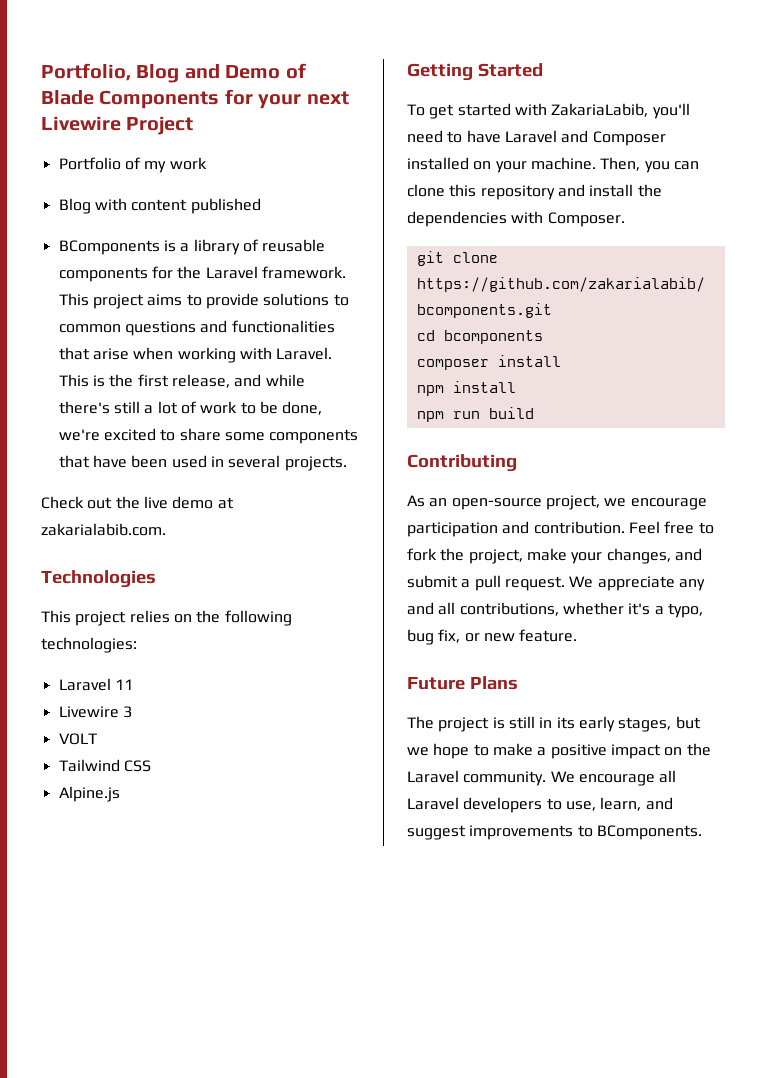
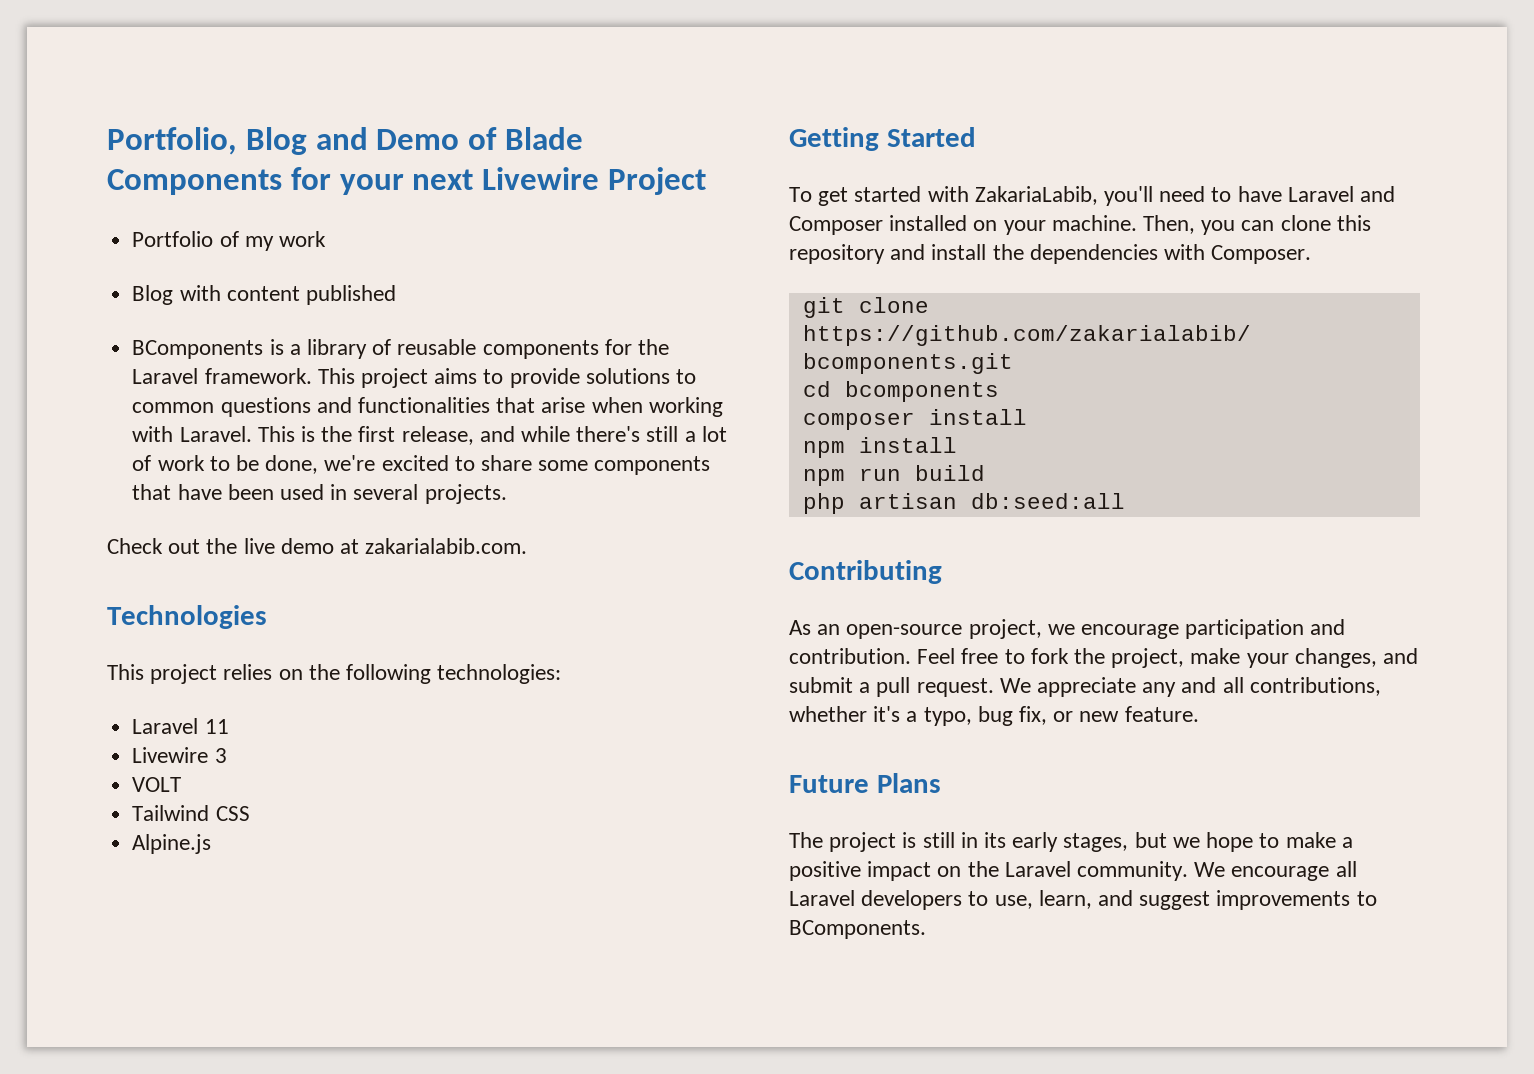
+ php artisan db:seed:all

